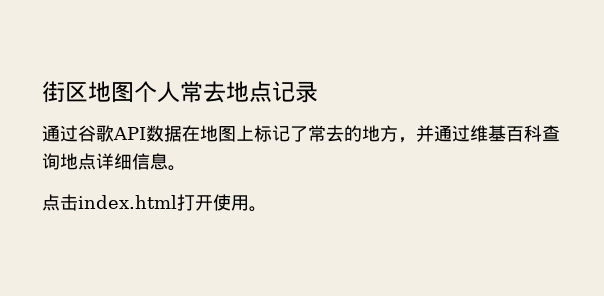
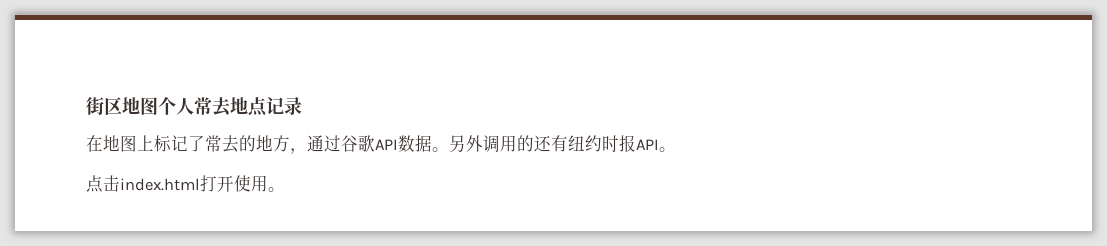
- 通过谷歌API数据在地图上标记了常去的地方，并通过维基百科查询地点详细信息。
+ 在地图上标记了常去的地方，通过谷歌API数据。另外调用的还有纽约时报API。

